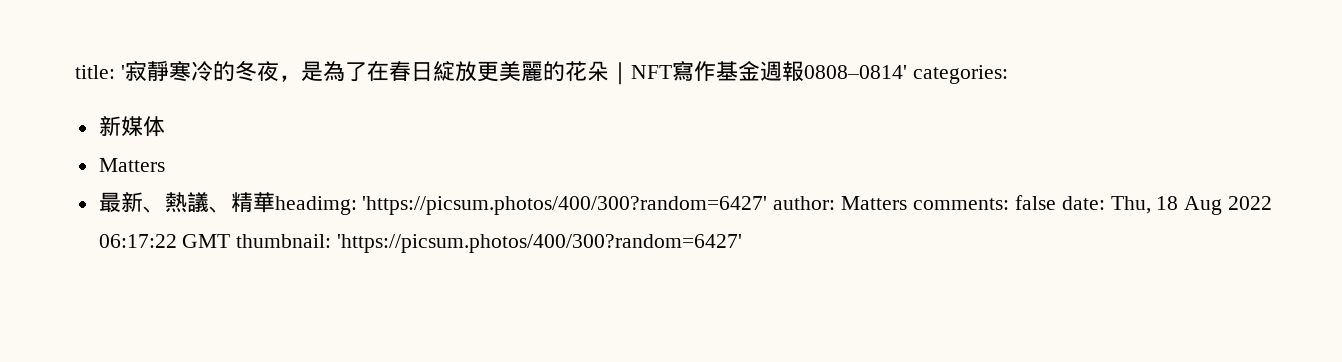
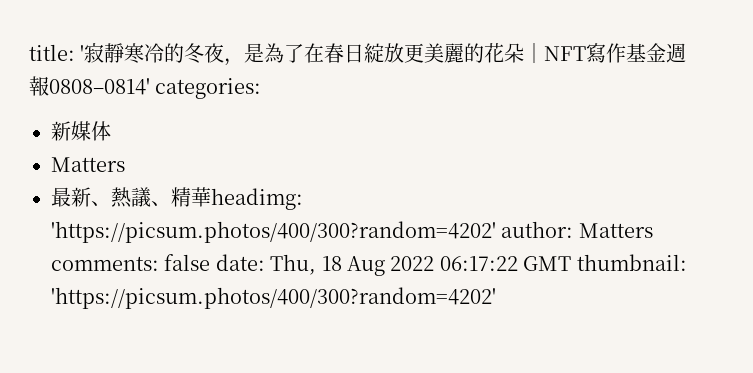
- 最新、熱議、精華headimg: 'https://picsum.photos/400/300?random=6427' author: Matters comments: false date: Thu, 18 Aug 2022 06:17:22 GMT thumbnail: 'https://picsum.photos/400/300?random=6427'
+ 最新、熱議、精華headimg: 'https://picsum.photos/400/300?random=4202' author: Matters comments: false date: Thu, 18 Aug 2022 06:17:22 GMT thumbnail: 'https://picsum.photos/400/300?random=4202'

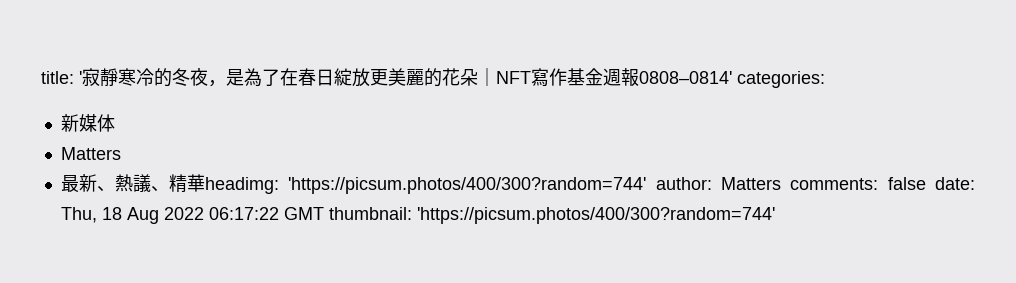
- 最新、熱議、精華headimg: 'https://picsum.photos/400/300?random=4202' author: Matters comments: false date: Thu, 18 Aug 2022 06:17:22 GMT thumbnail: 'https://picsum.photos/400/300?random=4202'
+ 最新、熱議、精華headimg: 'https://picsum.photos/400/300?random=744' author: Matters comments: false date: Thu, 18 Aug 2022 06:17:22 GMT thumbnail: 'https://picsum.photos/400/300?random=744'

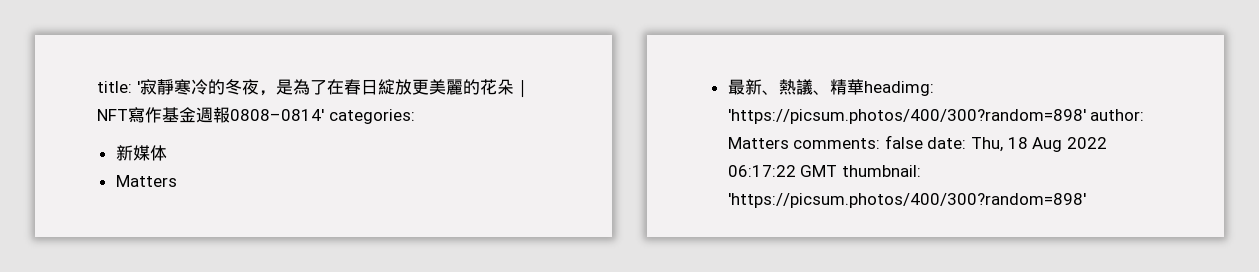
- 最新、熱議、精華headimg: 'https://picsum.photos/400/300?random=744' author: Matters comments: false date: Thu, 18 Aug 2022 06:17:22 GMT thumbnail: 'https://picsum.photos/400/300?random=744'
+ 最新、熱議、精華headimg: 'https://picsum.photos/400/300?random=898' author: Matters comments: false date: Thu, 18 Aug 2022 06:17:22 GMT thumbnail: 'https://picsum.photos/400/300?random=898'

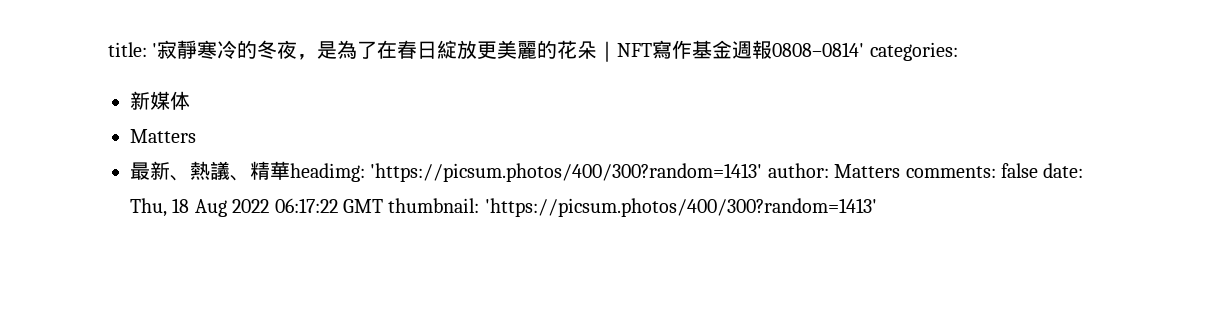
- 最新、熱議、精華headimg: 'https://picsum.photos/400/300?random=898' author: Matters comments: false date: Thu, 18 Aug 2022 06:17:22 GMT thumbnail: 'https://picsum.photos/400/300?random=898'
+ 最新、熱議、精華headimg: 'https://picsum.photos/400/300?random=1413' author: Matters comments: false date: Thu, 18 Aug 2022 06:17:22 GMT thumbnail: 'https://picsum.photos/400/300?random=1413'

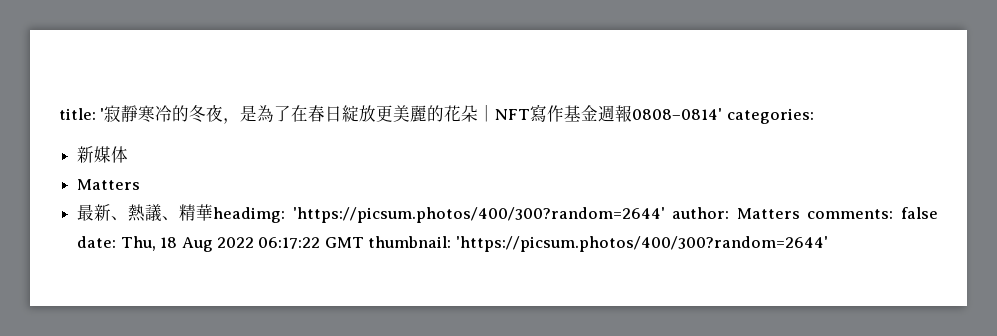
- 最新、熱議、精華headimg: 'https://picsum.photos/400/300?random=1413' author: Matters comments: false date: Thu, 18 Aug 2022 06:17:22 GMT thumbnail: 'https://picsum.photos/400/300?random=1413'
+ 最新、熱議、精華headimg: 'https://picsum.photos/400/300?random=2644' author: Matters comments: false date: Thu, 18 Aug 2022 06:17:22 GMT thumbnail: 'https://picsum.photos/400/300?random=2644'

